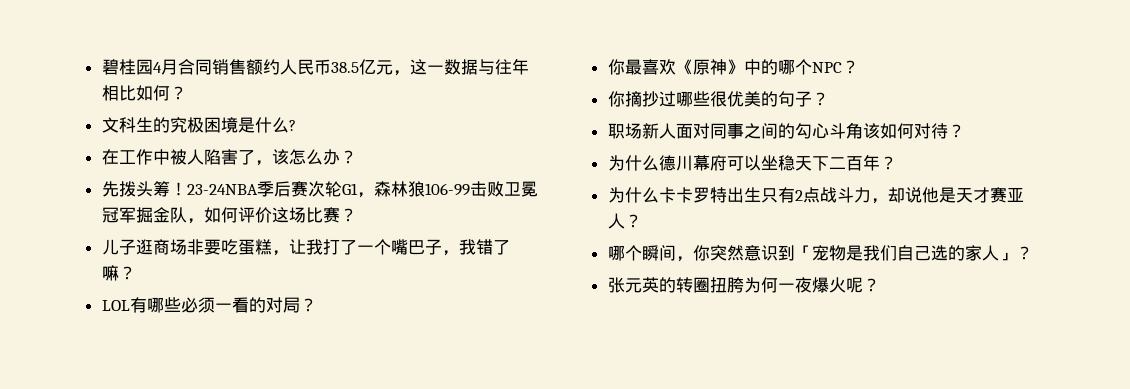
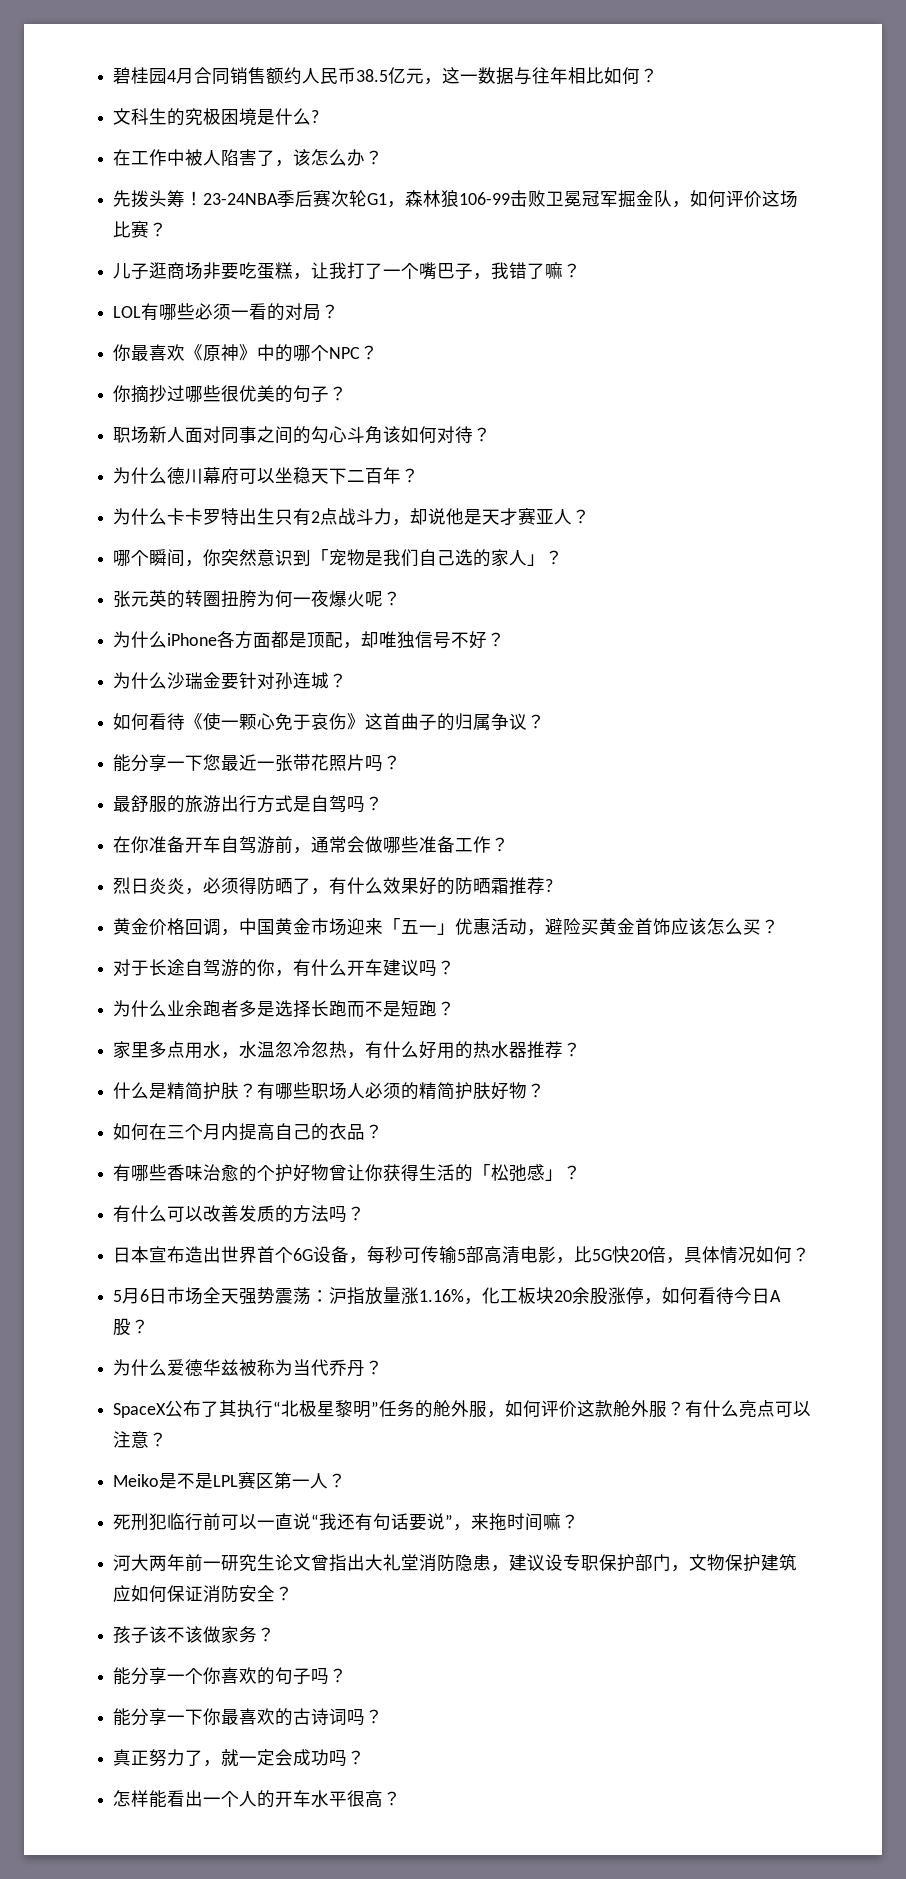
+ 为什么iPhone各方面都是顶配，却唯独信号不好？
+ 为什么沙瑞金要针对孙连城？
+ 如何看待《使一颗心免于哀伤》这首曲子的归属争议？
+ 能分享一下您最近一张带花照片吗？
+ 最舒服的旅游出行方式是自驾吗？
+ 在你准备开车自驾游前，通常会做哪些准备工作？
+ 烈日炎炎，必须得防晒了，有什么效果好的防晒霜推荐?
+ 黄金价格回调，中国黄金市场迎来「五一」优惠活动，避险买黄金首饰应该怎么买？
+ 对于长途自驾游的你，有什么开车建议吗？
+ 为什么业余跑者多是选择长跑而不是短跑？
+ 家里多点用水，水温忽冷忽热，有什么好用的热水器推荐？
+ 什么是精简护肤？有哪些职场人必须的精简护肤好物？
+ 如何在三个月内提高自己的衣品？
+ 有哪些香味治愈的个护好物曾让你获得生活的「松弛感」？
+ 有什么可以改善发质的方法吗？
+ 日本宣布造出世界首个6G设备，每秒可传输5部高清电影，比5G快20倍，具体情况如何？
+ 5月6日市场全天强势震荡：沪指放量涨1.16%，化工板块20余股涨停，如何看待今日A股？
+ 为什么爱德华兹被称为当代乔丹？
+ SpaceX公布了其执行“北极星黎明”任务的舱外服，如何评价这款舱外服？有什么亮点可以注意？
+ Meiko是不是LPL赛区第一人？
+ 死刑犯临行前可以一直说“我还有句话要说”，来拖时间嘛？
+ 河大两年前一研究生论文曾指出大礼堂消防隐患，建议设专职保护部门，文物保护建筑应如何保证消防安全？
+ 孩子该不该做家务？
+ 能分享一个你喜欢的句子吗？
+ 能分享一下你最喜欢的古诗词吗？
+ 真正努力了，就一定会成功吗？
+ 怎样能看出一个人的开车水平很高？

